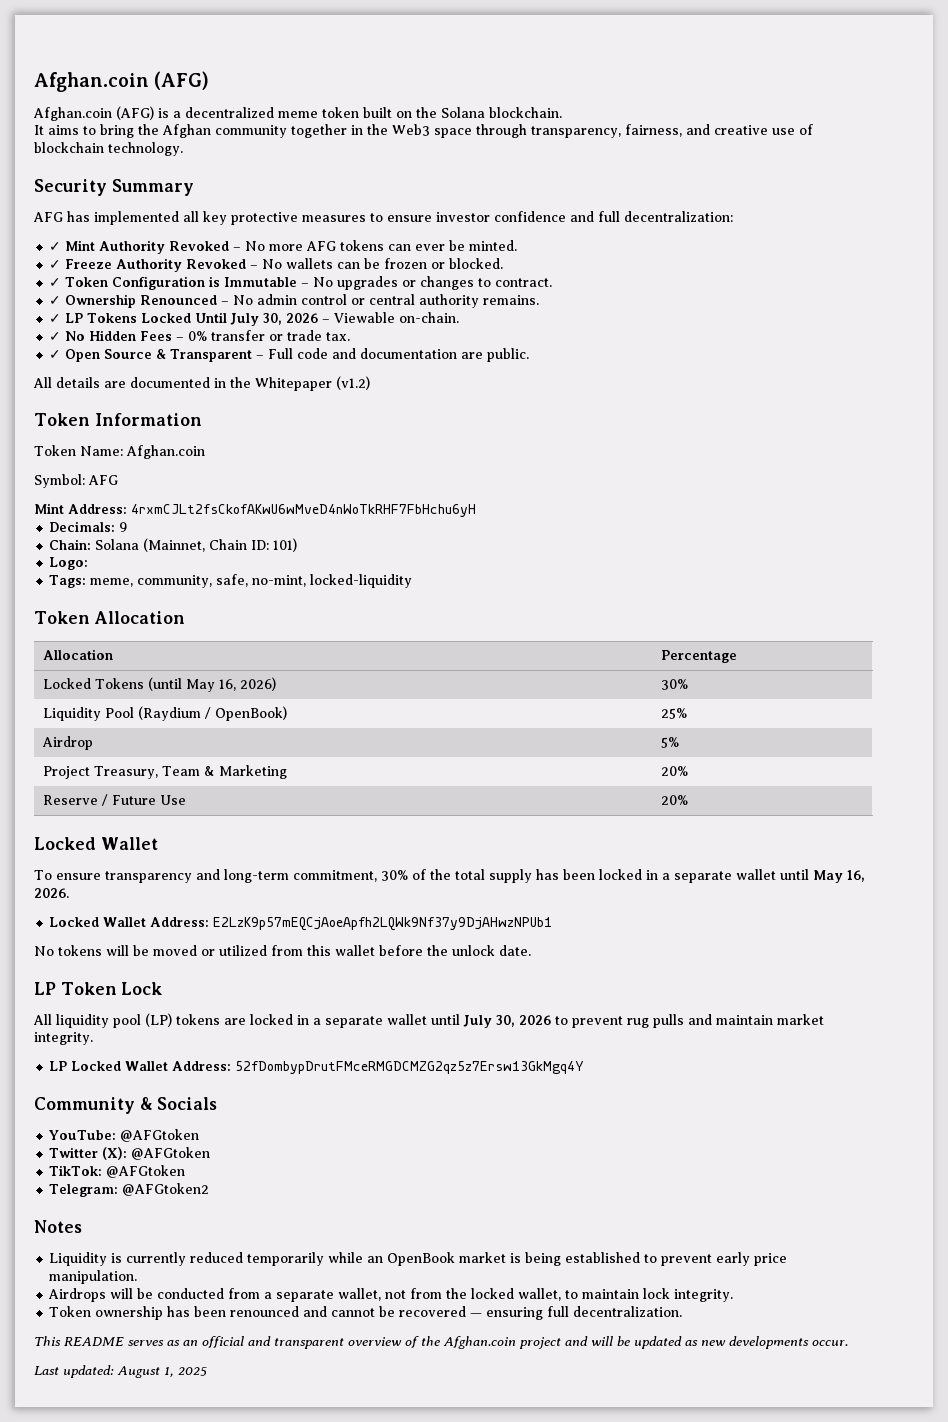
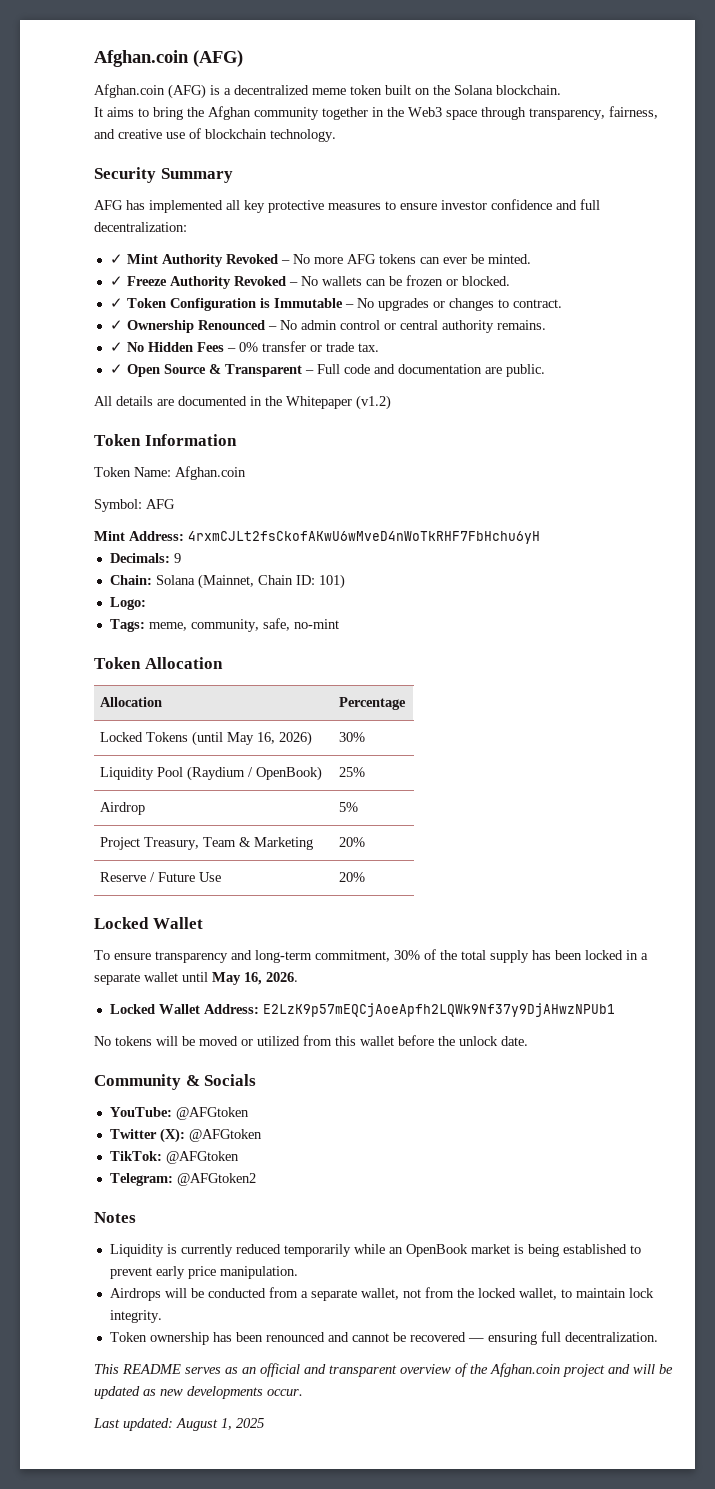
- ✓ LP Tokens Locked Until July 30, 2026 – Viewable on-chain.
- Tags: meme, community, safe, no-mint, locked-liquidity
+ Tags: meme, community, safe, no-mint
- LP Token Lock
- All liquidity pool (LP) tokens are locked in a separate wallet until July 30, 2026 to prevent rug pulls and maintain market integrity.
- LP Locked Wallet Address: 52fDombypDrutFMceRMGDCMZG2qz5z7Ersw13GkMgq4Y

